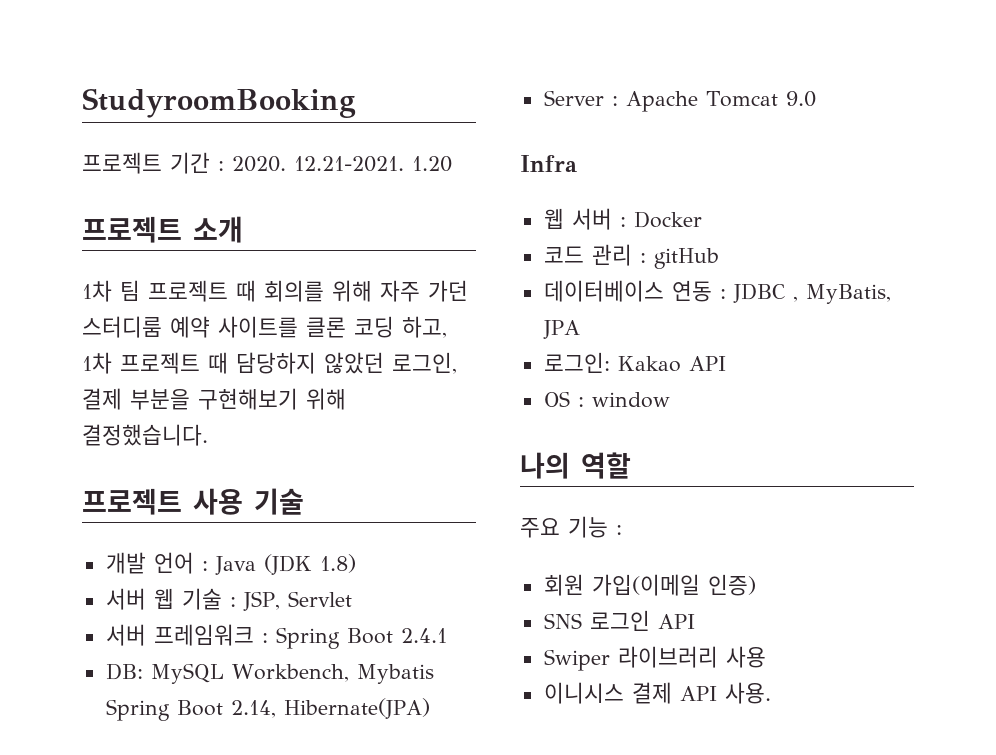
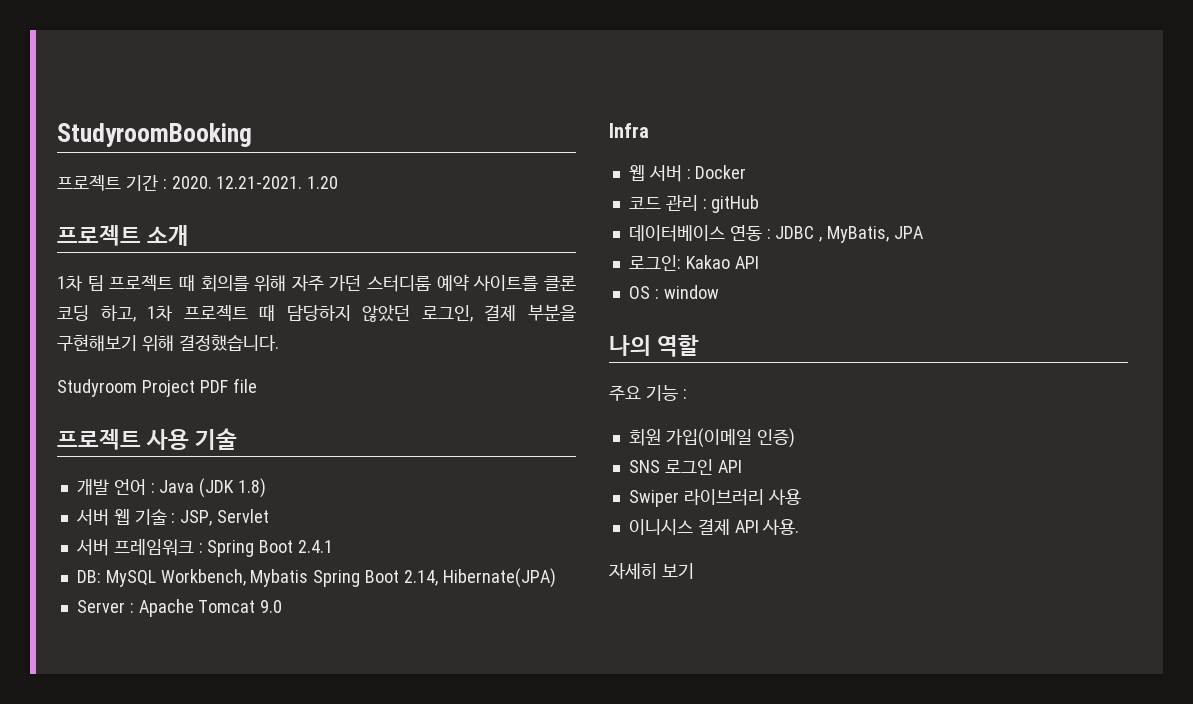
+ Studyroom Project PDF file
+ 자세히 보기

